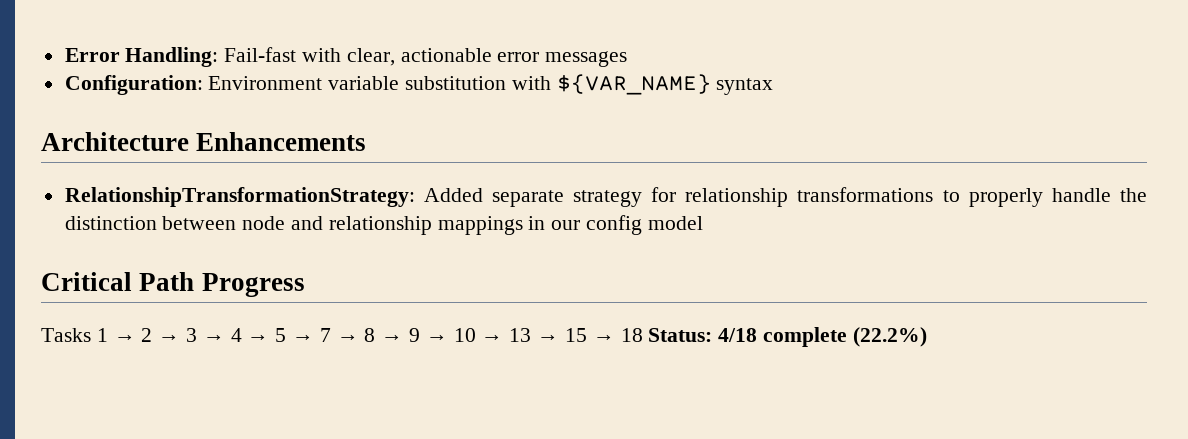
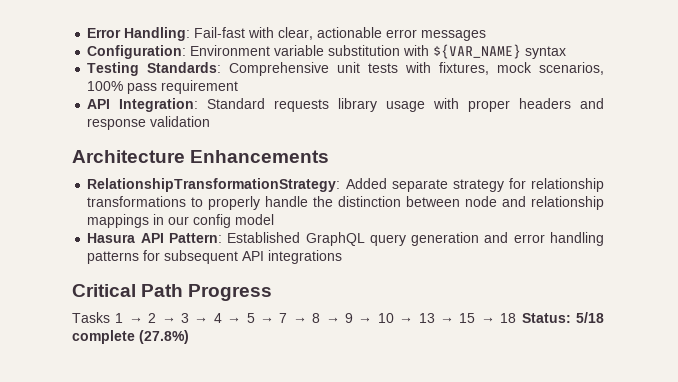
+ Testing Standards: Comprehensive unit tests with fixtures, mock scenarios, 100% pass requirement
+ API Integration: Standard requests library usage with proper headers and response validation
+ Hasura API Pattern: Established GraphQL query generation and error handling patterns for subsequent API integrations
- Tasks 1 → 2 → 3 → 4 → 5 → 7 → 8 → 9 → 10 → 13 → 15 → 18 Status: 4/18 complete (22.2%)
+ Tasks 1 → 2 → 3 → 4 → 5 → 7 → 8 → 9 → 10 → 13 → 15 → 18 Status: 5/18 complete (27.8%)

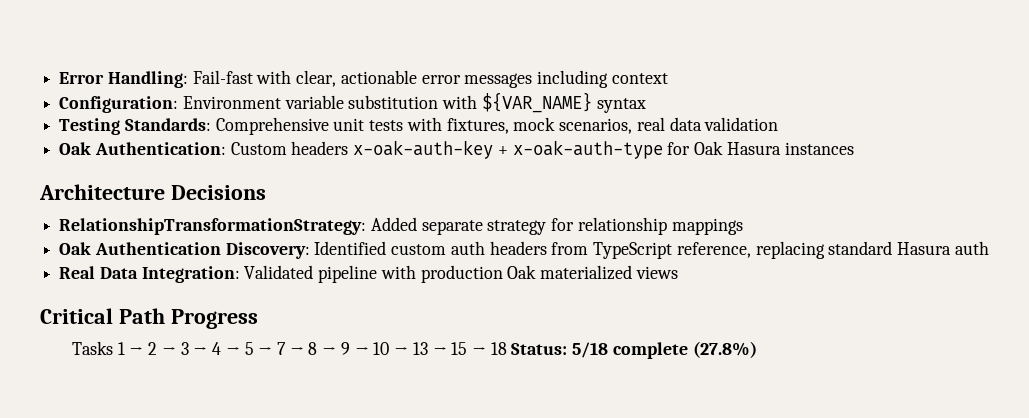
- Error Handling: Fail-fast with clear, actionable error messages
+ Error Handling: Fail-fast with clear, actionable error messages including context
- Testing Standards: Comprehensive unit tests with fixtures, mock scenarios, 100% pass requirement
- API Integration: Standard requests library usage with proper headers and response validation
+ Testing Standards: Comprehensive unit tests with fixtures, mock scenarios, real data validation
+ Oak Authentication: Custom headers x-oak-auth-key + x-oak-auth-type for Oak Hasura instances
- Architecture Enhancements
+ Architecture Decisions
- RelationshipTransformationStrategy: Added separate strategy for relationship transformations to properly handle the distinction between node and relationship mappings in our config model
- Hasura API Pattern: Established GraphQL query generation and error handling patterns for subsequent API integrations
+ RelationshipTransformationStrategy: Added separate strategy for relationship mappings
+ Oak Authentication Discovery: Identified custom auth headers from TypeScript reference, replacing standard Hasura auth
+ Real Data Integration: Validated pipeline with production Oak materialized views

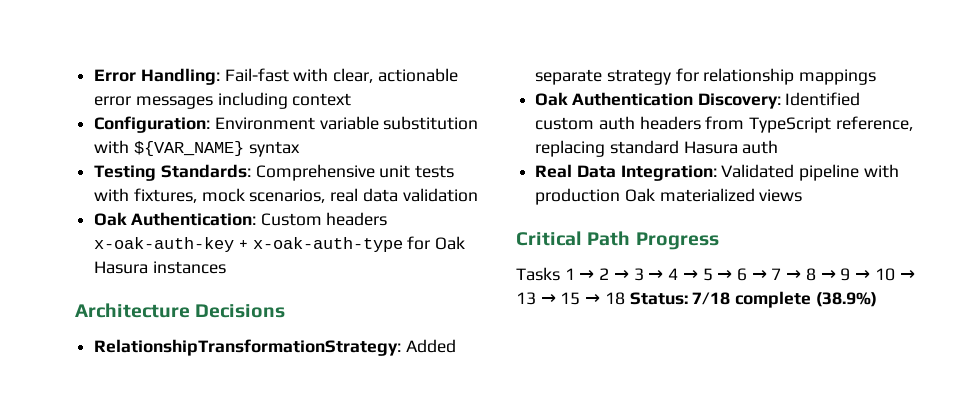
- Tasks 1 → 2 → 3 → 4 → 5 → 7 → 8 → 9 → 10 → 13 → 15 → 18 Status: 5/18 complete (27.8%)
+ Tasks 1 → 2 → 3 → 4 → 5 → 6 → 7 → 8 → 9 → 10 → 13 → 15 → 18 Status: 7/18 complete (38.9%)

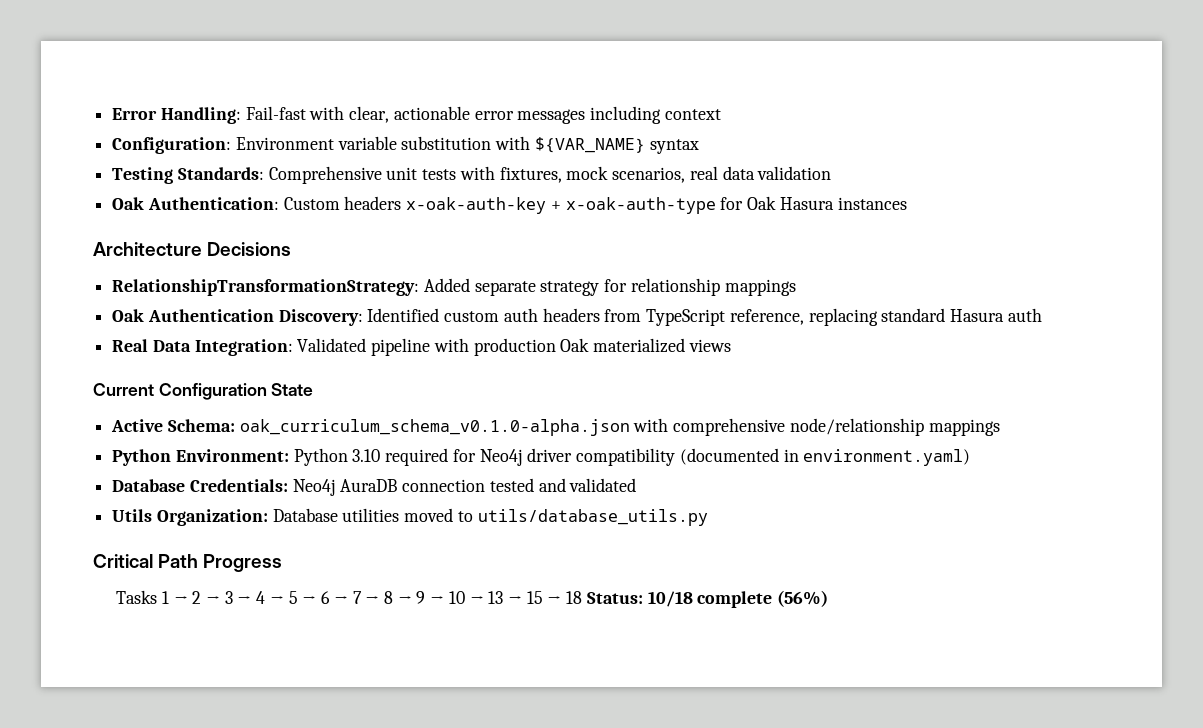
+ Current Configuration State
+ Active Schema: oak_curriculum_schema_v0.1.0-alpha.json with comprehensive node/relationship mappings
+ Python Environment: Python 3.10 required for Neo4j driver compatibility (documented in environment.yaml)
+ Database Credentials: Neo4j AuraDB connection tested and validated
+ Utils Organization: Database utilities moved to utils/database_utils.py
- Tasks 1 → 2 → 3 → 4 → 5 → 6 → 7 → 8 → 9 → 10 → 13 → 15 → 18 Status: 7/18 complete (38.9%)
+ Tasks 1 → 2 → 3 → 4 → 5 → 6 → 7 → 8 → 9 → 10 → 13 → 15 → 18 Status: 10/18 complete (56%)

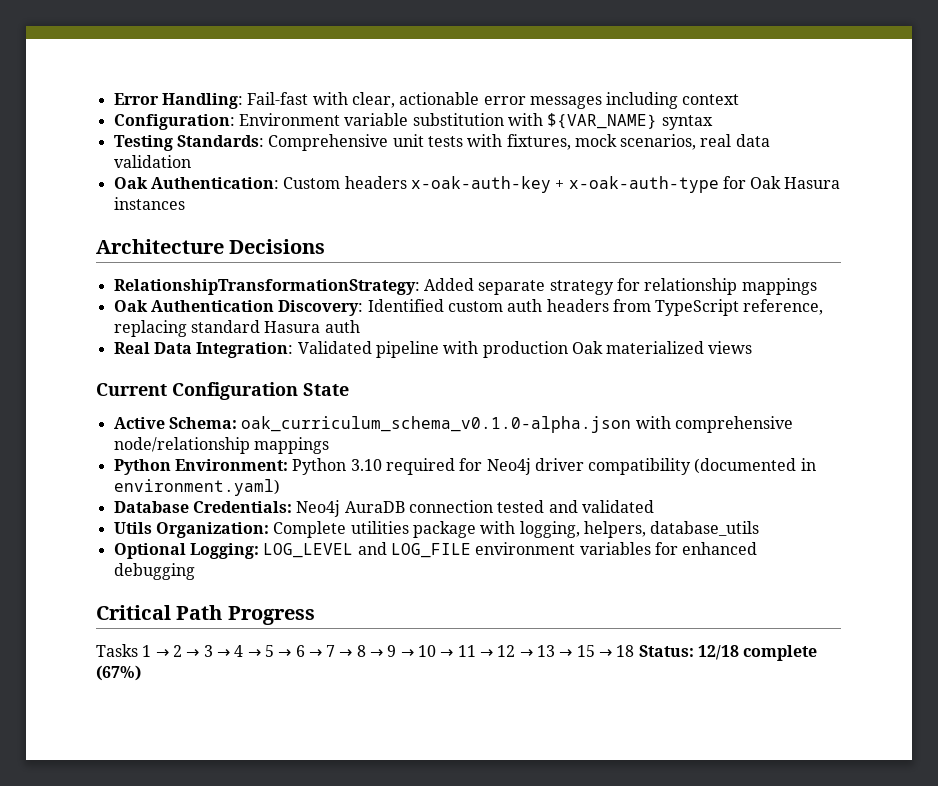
- Utils Organization: Database utilities moved to utils/database_utils.py
+ Utils Organization: Complete utilities package with logging, helpers, database_utils
+ Optional Logging: LOG_LEVEL and LOG_FILE environment variables for enhanced debugging
- Tasks 1 → 2 → 3 → 4 → 5 → 6 → 7 → 8 → 9 → 10 → 13 → 15 → 18 Status: 10/18 complete (56%)
+ Tasks 1 → 2 → 3 → 4 → 5 → 6 → 7 → 8 → 9 → 10 → 11 → 12 → 13 → 15 → 18 Status: 12/18 complete (67%)

